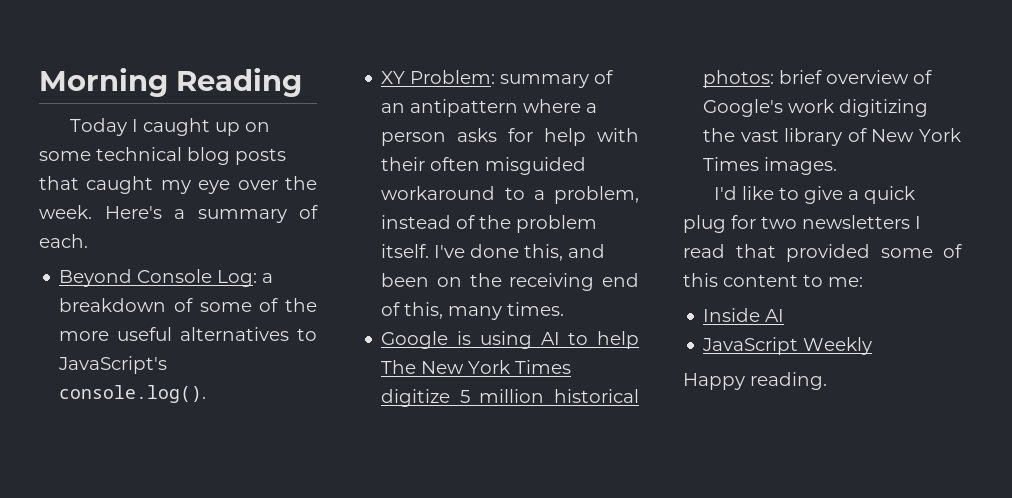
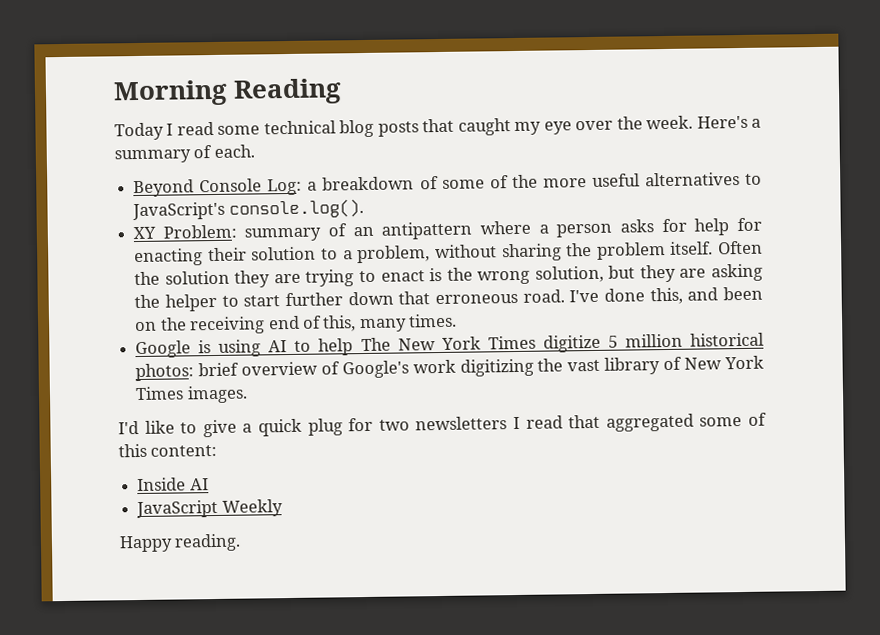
- Today I caught up on some technical blog posts that caught my eye over the week.
+ Today I read some technical blog posts that caught my eye over the week.
- XY Problem: summary of an antipattern where a person asks for help with their often misguided workaround to a problem, instead of the problem itself.
+ XY Problem: summary of an antipattern where a person asks for help for enacting their solution to a problem, without sharing the problem itself.
+ Often the solution they are trying to enact is the wrong solution, but they are asking the helper to start further down that erroneous road.
- I'd like to give a quick plug for two newsletters I read that provided some of this content to me:
+ I'd like to give a quick plug for two newsletters I read that aggregated some of this content:

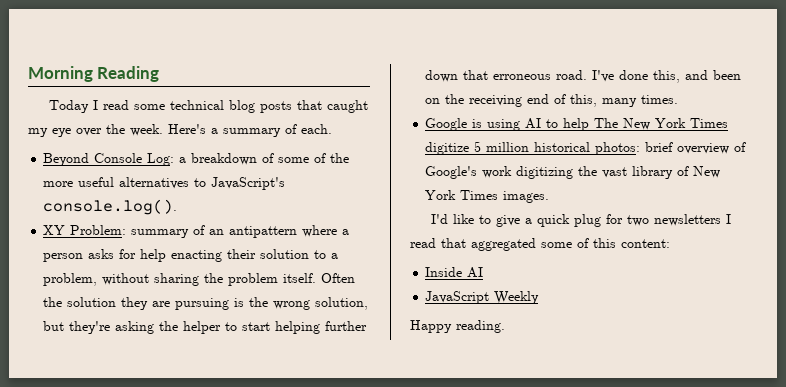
- XY Problem: summary of an antipattern where a person asks for help for enacting their solution to a problem, without sharing the problem itself.
+ XY Problem: summary of an antipattern where a person asks for help enacting their solution to a problem, without sharing the problem itself.
- Often the solution they are trying to enact is the wrong solution, but they are asking the helper to start further down that erroneous road.
+ Often the solution they are pursuing is the wrong solution, but they're asking the helper to start helping further down that erroneous road.

